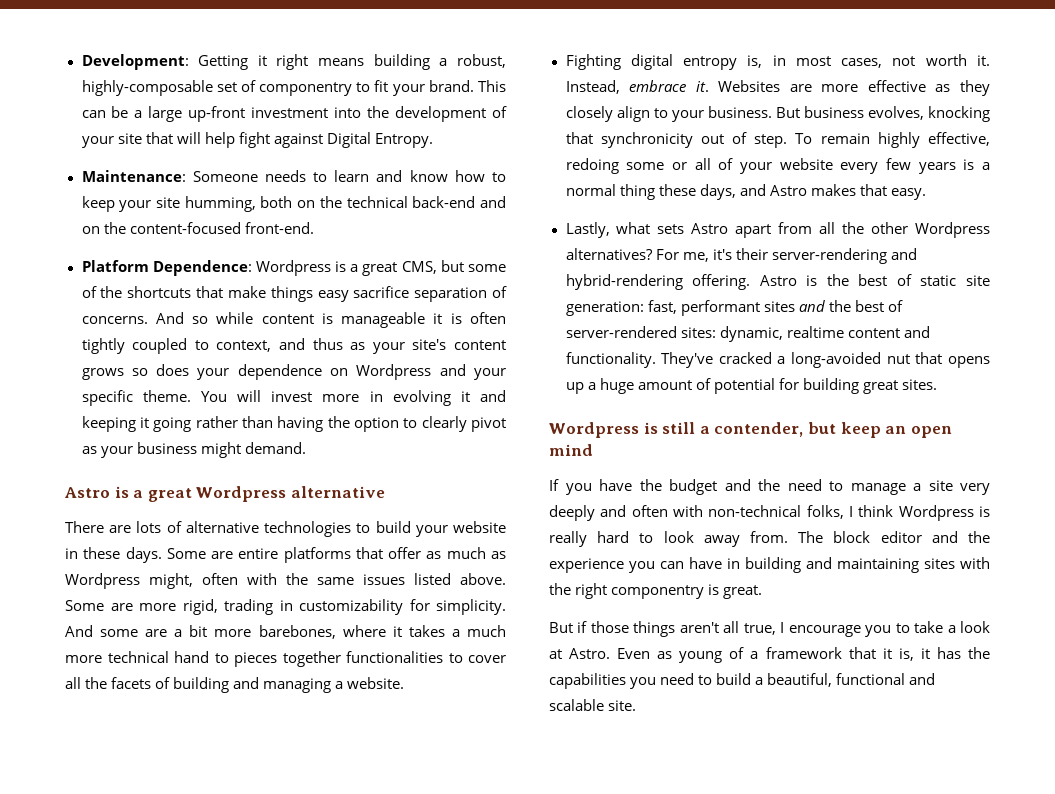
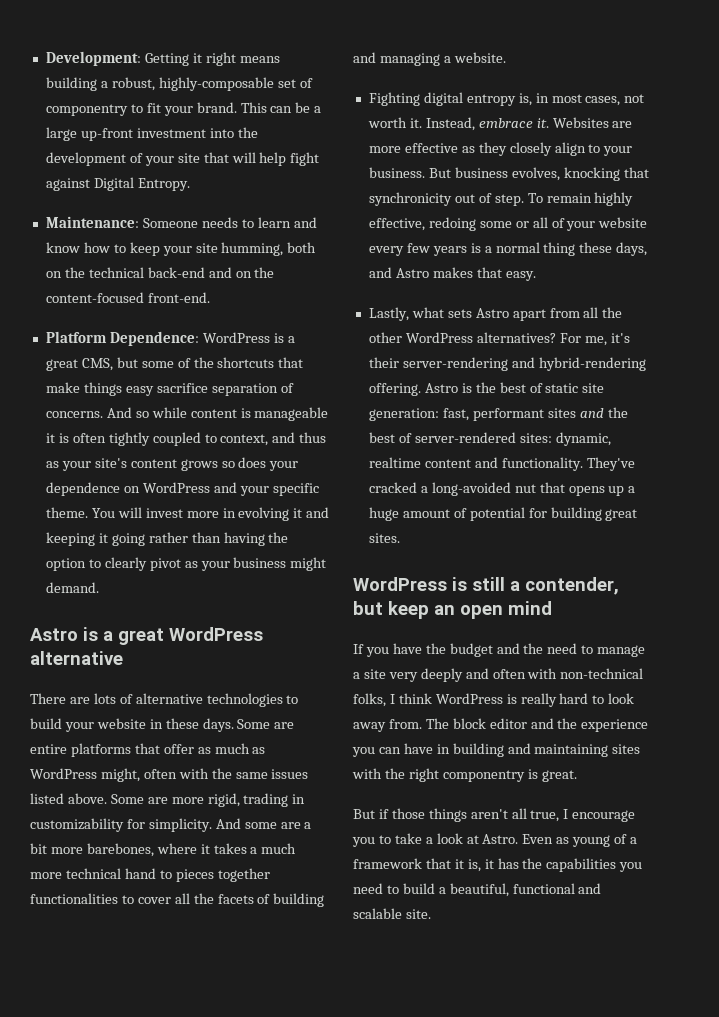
- Platform Dependence: Wordpress is a great CMS, but some of the shortcuts that make things easy sacrifice separation of concerns.
+ Platform Dependence: WordPress is a great CMS, but some of the shortcuts that make things easy sacrifice separation of concerns.
- And so while content is manageable it is often tightly coupled to context, and thus as your site's content grows so does your dependence on Wordpress and your specific theme.
+ And so while content is manageable it is often tightly coupled to context, and thus as your site's content grows so does your dependence on WordPress and your specific theme.
- Astro is a great Wordpress alternative
+ Astro is a great WordPress alternative
- Some are entire platforms that offer as much as Wordpress might, often with the same issues listed above.
+ Some are entire platforms that offer as much as WordPress might, often with the same issues listed above.
- Lastly, what sets Astro apart from all the other Wordpress alternatives?
+ Lastly, what sets Astro apart from all the other WordPress alternatives?
- Wordpress is still a contender, but keep an open mind
+ WordPress is still a contender, but keep an open mind
- If you have the budget and the need to manage a site very deeply and often with non-technical folks, I think Wordpress is really hard to look away from.
+ If you have the budget and the need to manage a site very deeply and often with non-technical folks, I think WordPress is really hard to look away from.

